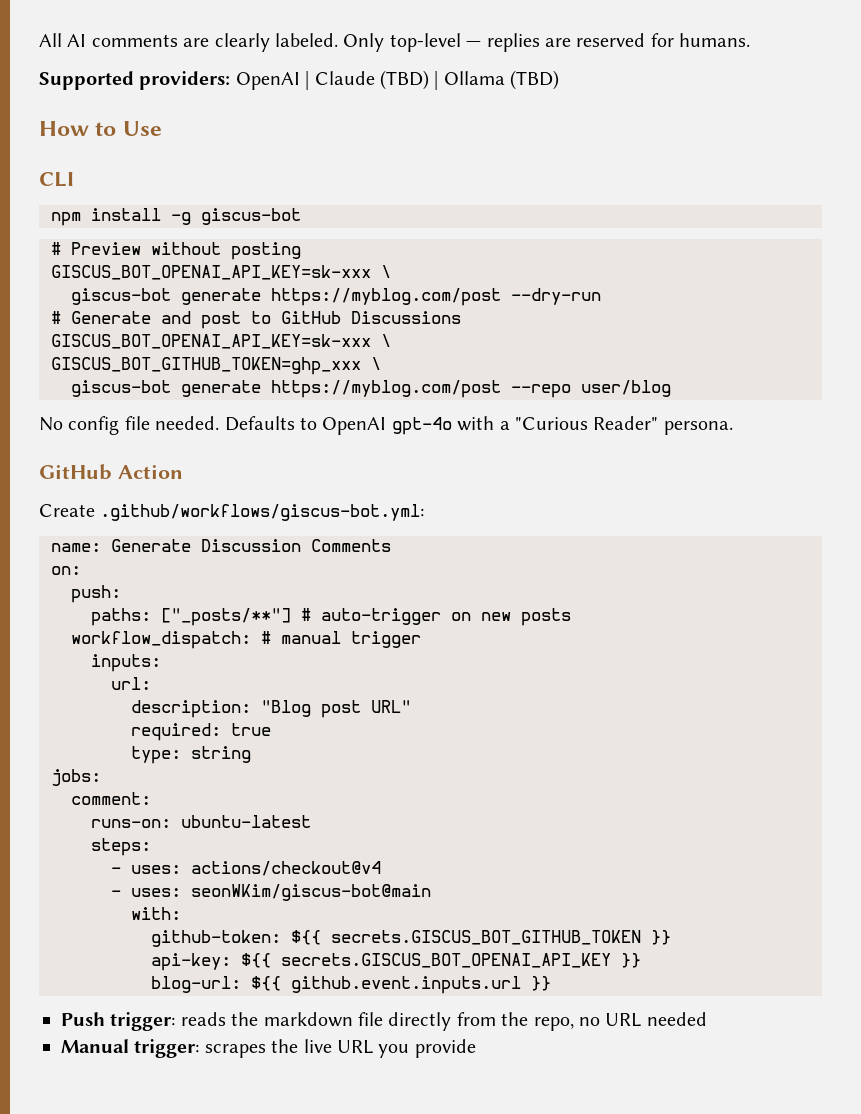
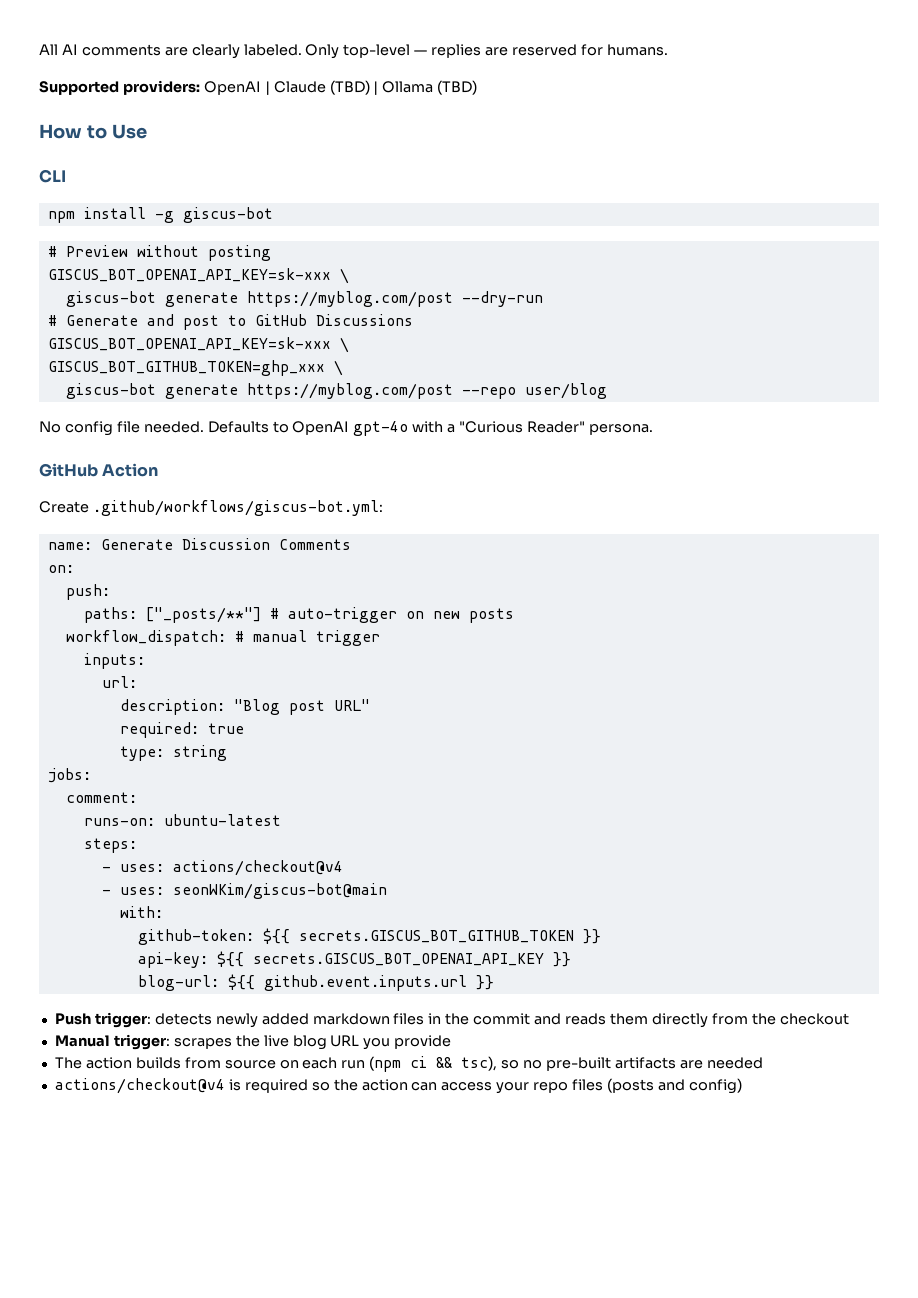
- Push trigger: reads the markdown file directly from the repo, no URL needed
+ Push trigger: detects newly added markdown files in the commit and reads them directly from the checkout
- Manual trigger: scrapes the live URL you provide
+ Manual trigger: scrapes the live blog URL you provide
+ The action builds from source on each run (npm ci && tsc), so no pre-built artifacts are needed
+ actions/checkout@v4 is required so the action can access your repo files (posts and config)

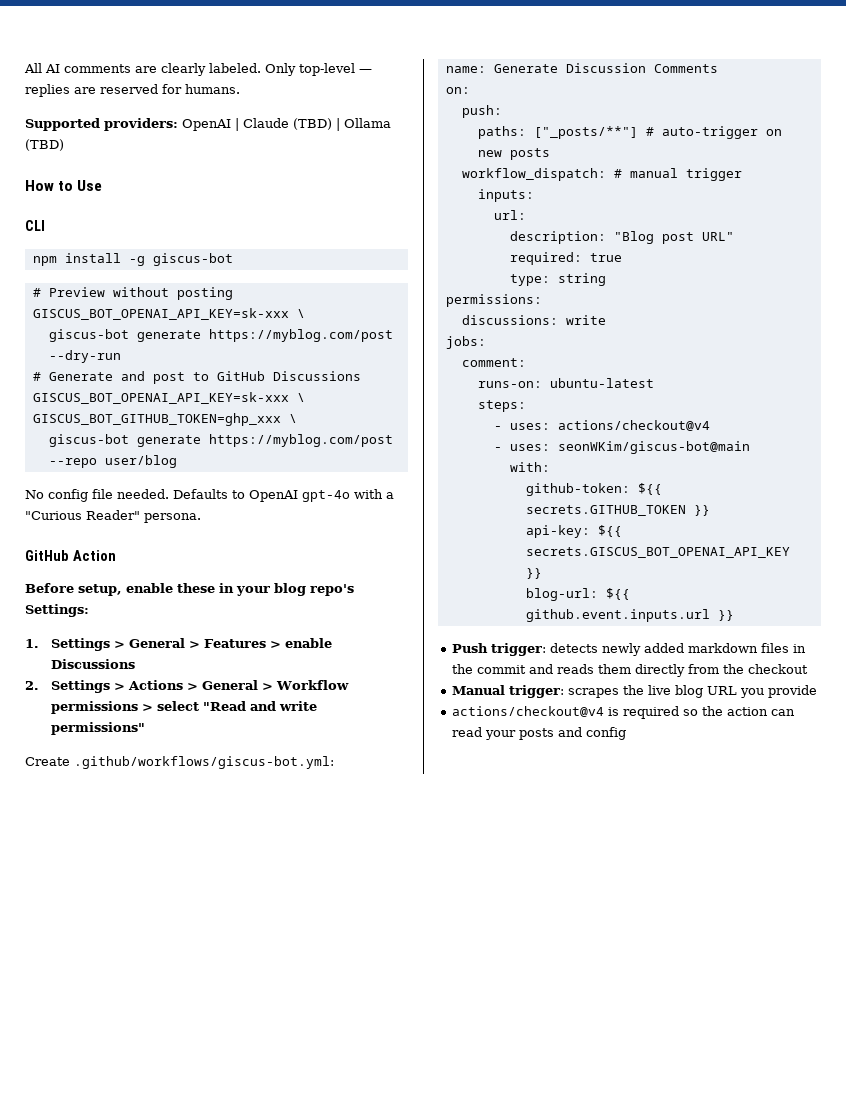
+ Before setup, enable these in your blog repo's Settings:
+ 1. Settings > General > Features > enable Discussions
+ 2. Settings > Actions > General > Workflow permissions > select "Read and write permissions"
+ permissions:
+ discussions: write
- github-token: ${{ secrets.GISCUS_BOT_GITHUB_TOKEN }}
+ github-token: ${{ secrets.GITHUB_TOKEN }}
- The action builds from source on each run (npm ci && tsc), so no pre-built artifacts are needed
- actions/checkout@v4 is required so the action can access your repo files (posts and config)
+ actions/checkout@v4 is required so the action can read your posts and config

